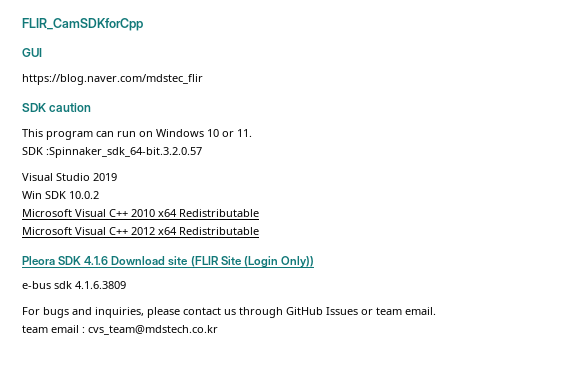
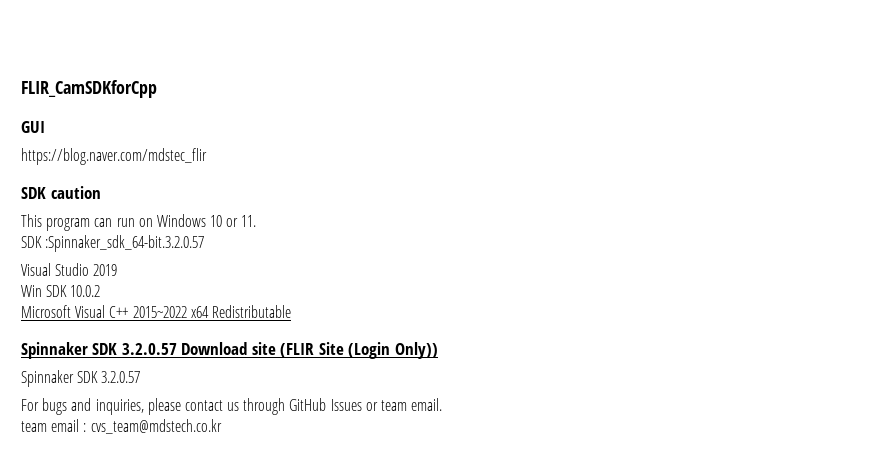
- Microsoft Visual C++ 2010 x64 Redistributable
- Microsoft Visual C++ 2012 x64 Redistributable
- Pleora SDK 4.1.6 Download site (FLIR Site (Login Only))
- e-bus sdk 4.1.6.3809
+ Microsoft Visual C++ 2015~2022 x64 Redistributable
+ Spinnaker SDK 3.2.0.57 Download site (FLIR Site (Login Only))
+ Spinnaker SDK 3.2.0.57

